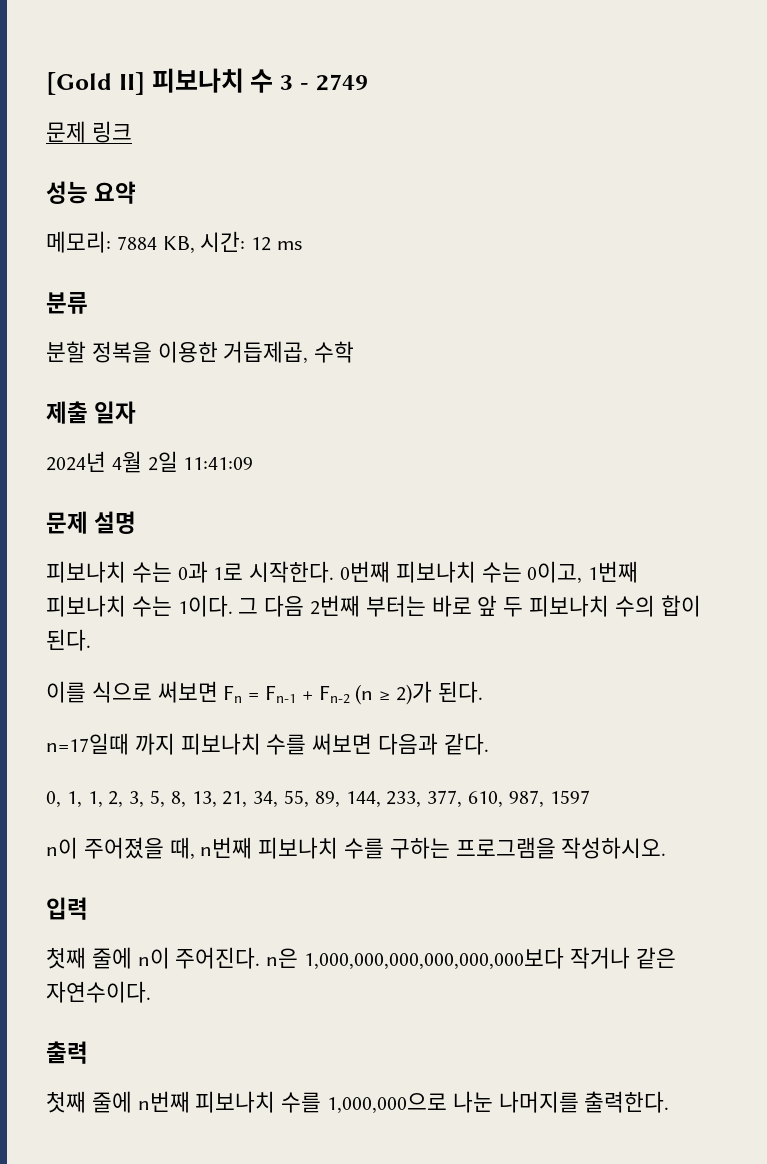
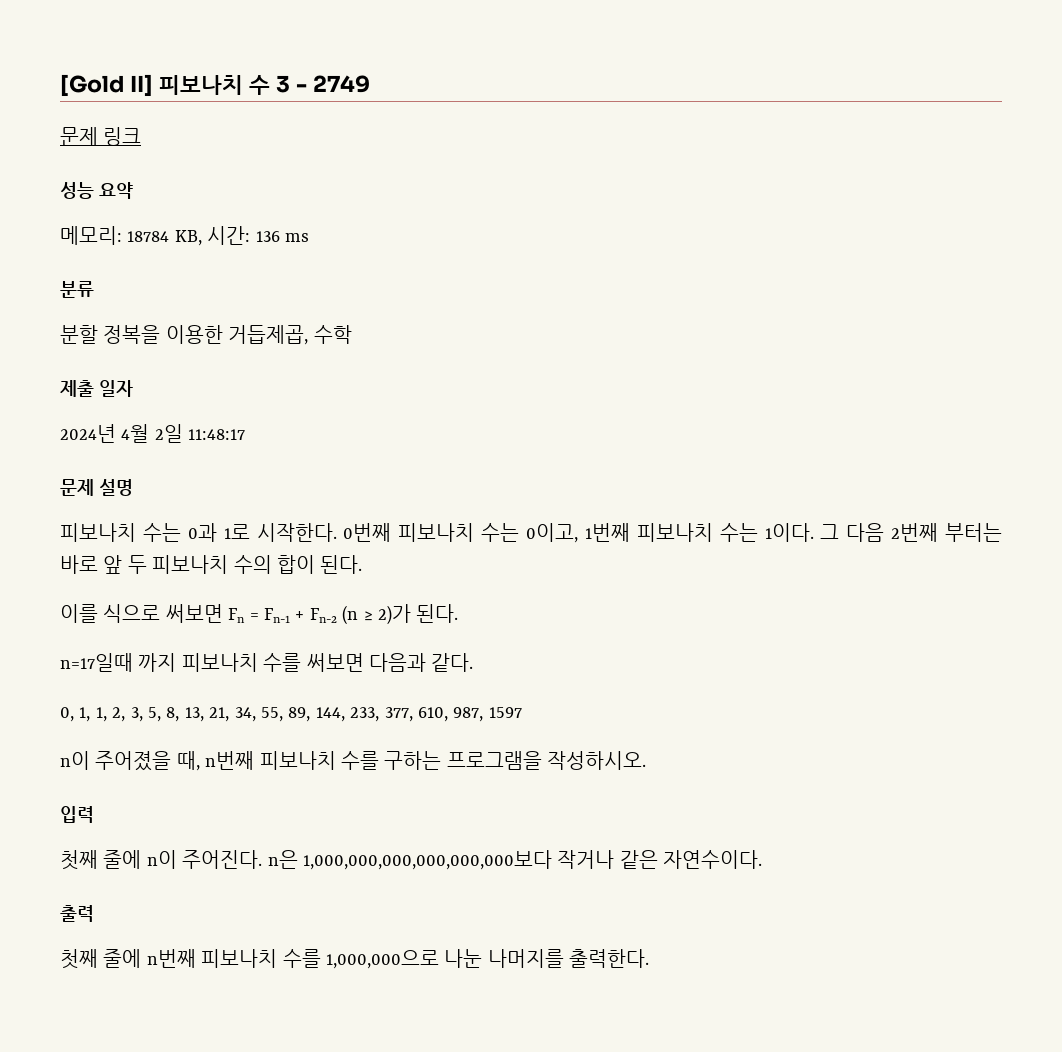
- 메모리: 7884 KB, 시간: 12 ms
+ 메모리: 18784 KB, 시간: 136 ms
- 2024년 4월 2일 11:41:09
+ 2024년 4월 2일 11:48:17

